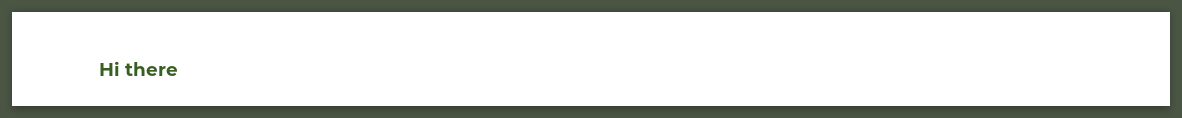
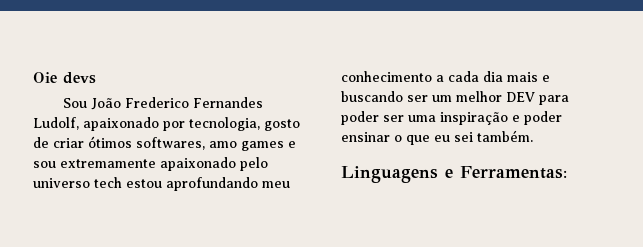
- Hi there
+ Oie devs
+ Sou João Frederico Fernandes Ludolf, apaixonado por tecnologia, gosto de criar ótimos softwares, amo games e sou extremamente apaixonado pelo universo tech estou aprofundando meu conhecimento a cada dia mais e buscando ser um melhor DEV para poder ser uma inspiração e poder ensinar o que eu sei também.
+ Linguagens e Ferramentas:

